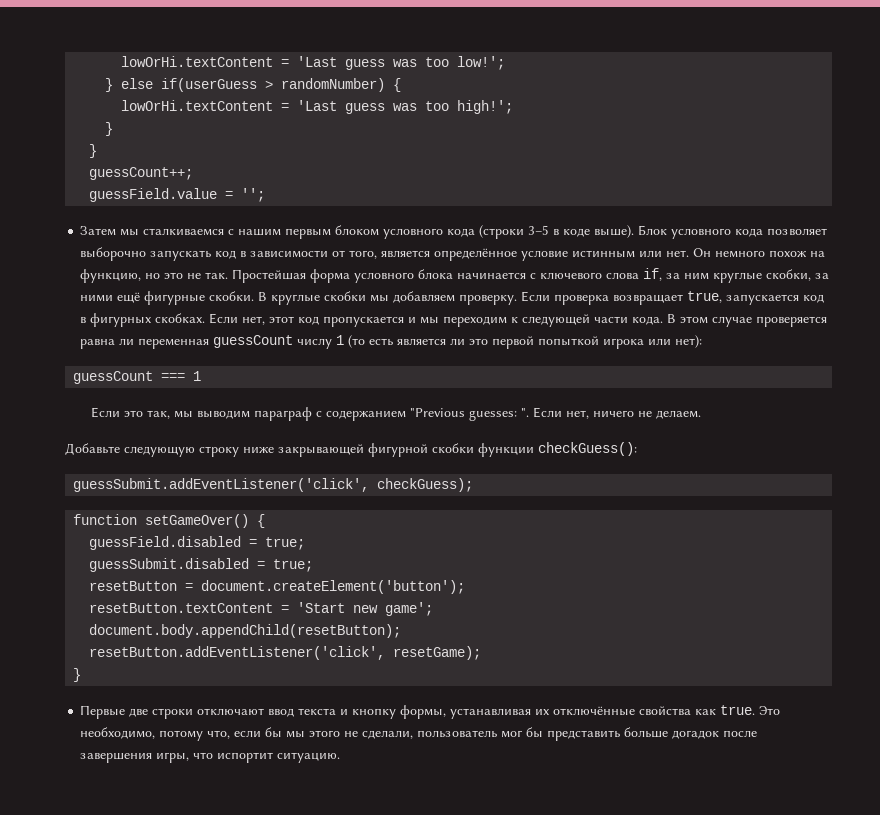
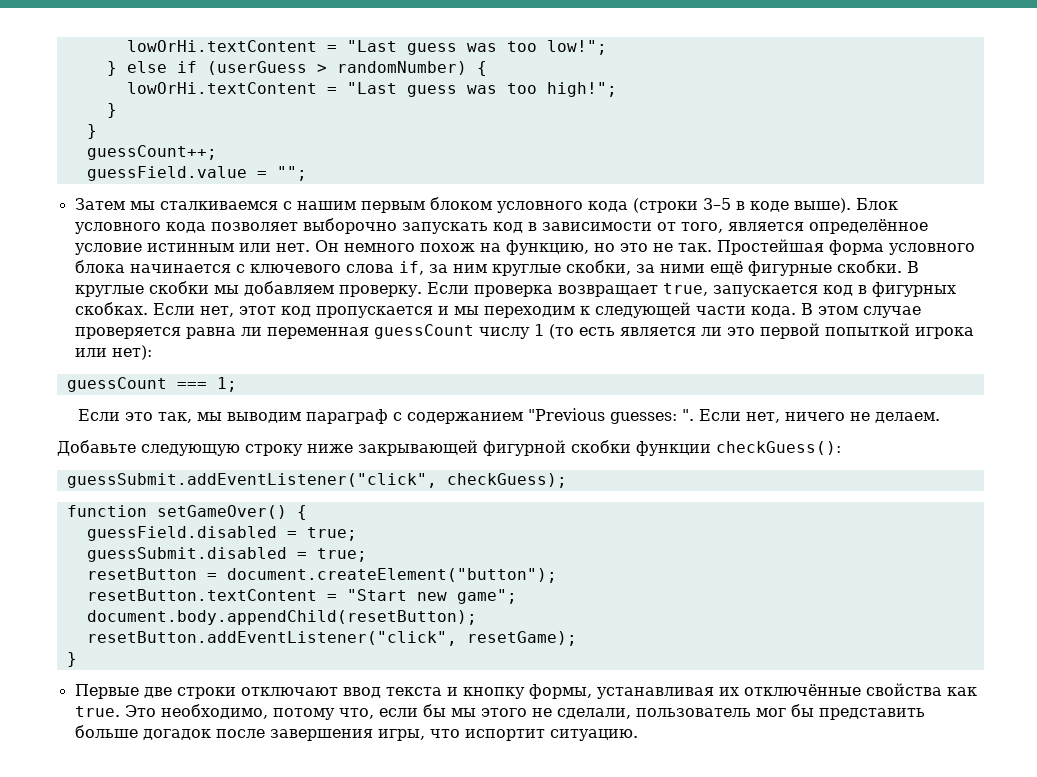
- lowOrHi.textContent = 'Last guess was too low!';
+ lowOrHi.textContent = "Last guess was too low!";
- } else if(userGuess > randomNumber) {
+ } else if (userGuess > randomNumber) {
- lowOrHi.textContent = 'Last guess was too high!';
+ lowOrHi.textContent = "Last guess was too high!";
- guessField.value = '';
+ guessField.value = "";
- guessCount === 1
+ guessCount === 1;
- guessSubmit.addEventListener('click', checkGuess);
+ guessSubmit.addEventListener("click", checkGuess);
- resetButton = document.createElement('button');
+ resetButton = document.createElement("button");
- resetButton.textContent = 'Start new game';
+ resetButton.textContent = "Start new game";
- resetButton.addEventListener('click', resetGame);
+ resetButton.addEventListener("click", resetGame);

